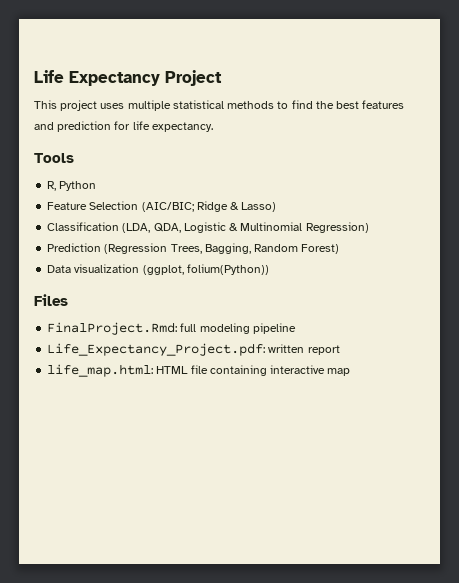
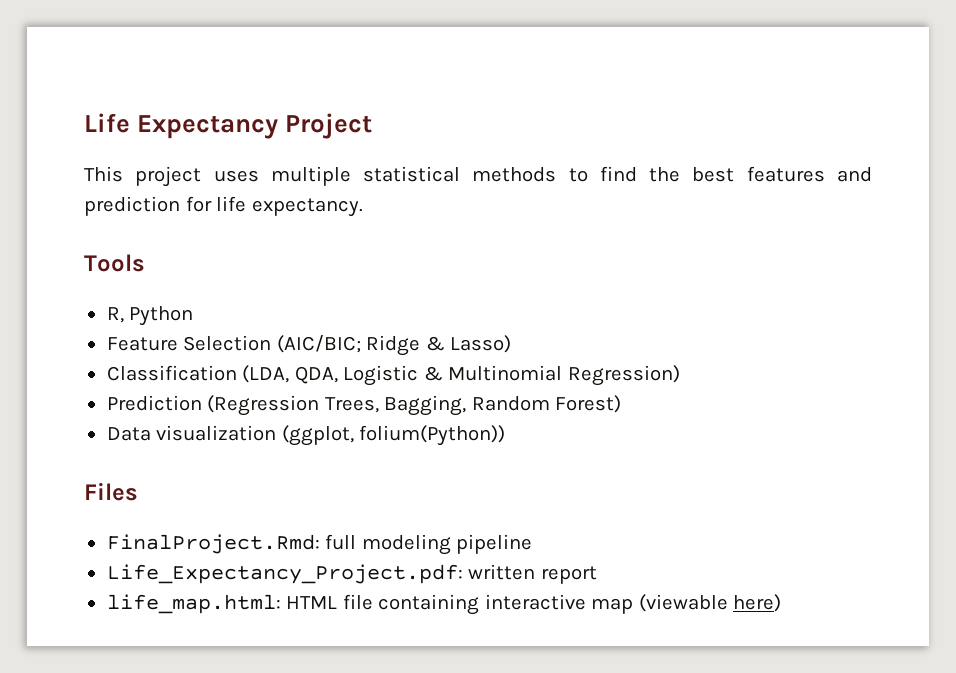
- life_map.html: HTML file containing interactive map
+ life_map.html: HTML file containing interactive map (viewable here)

